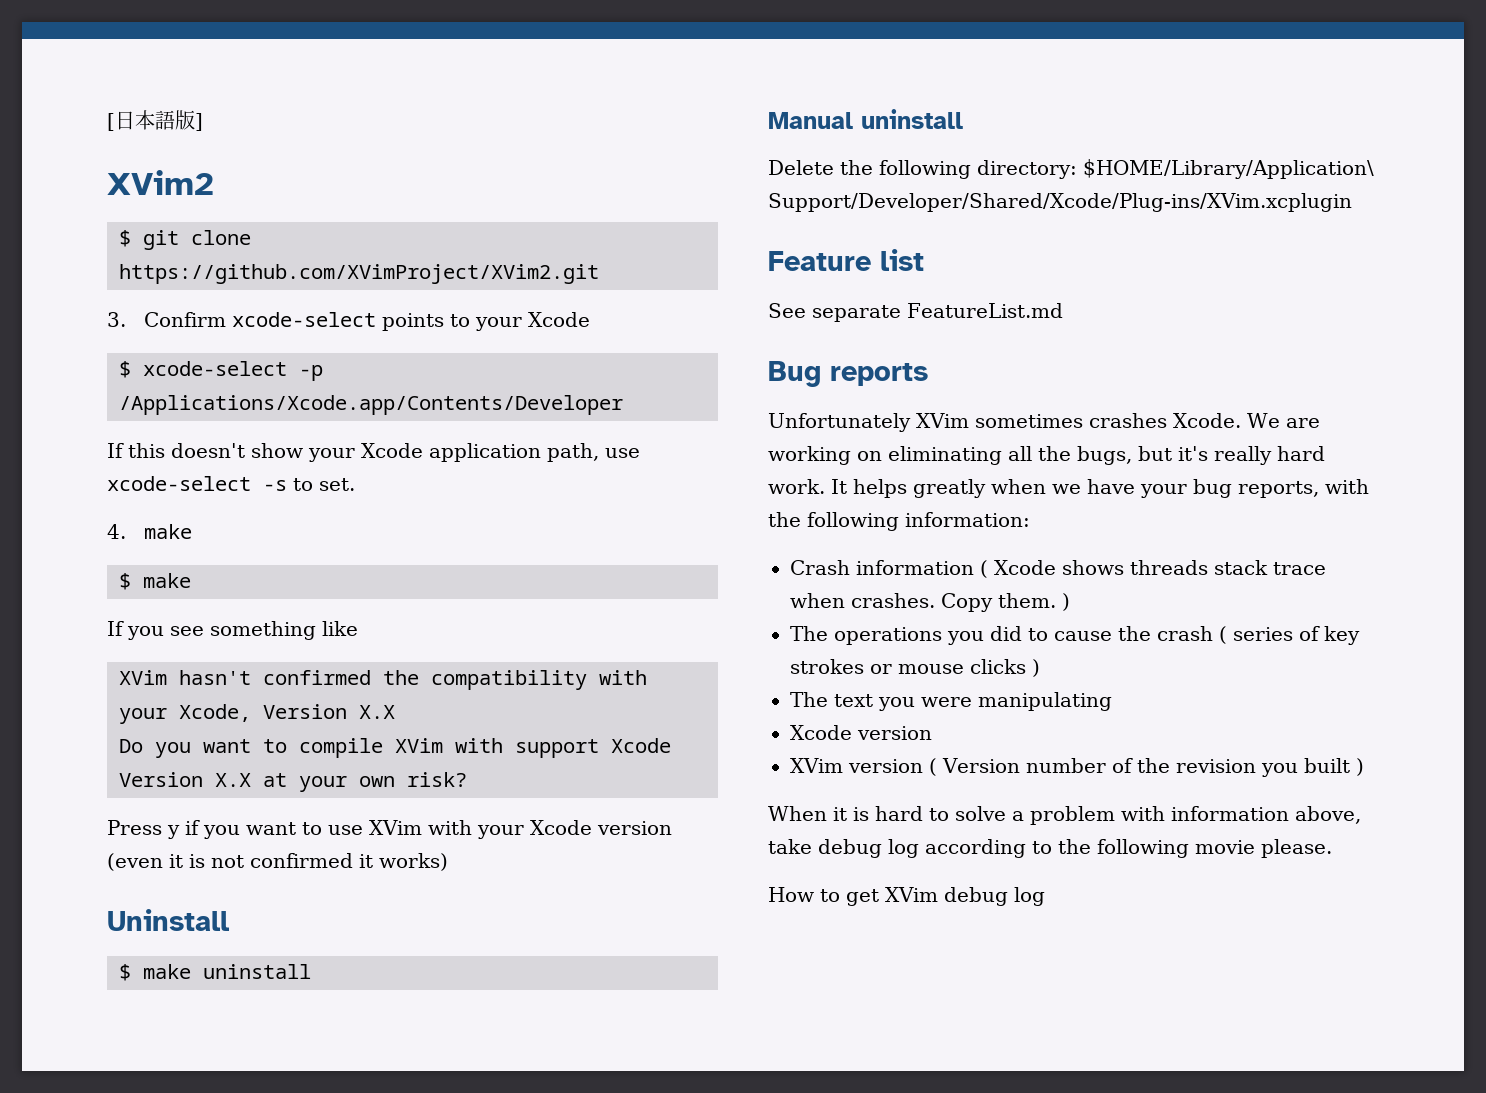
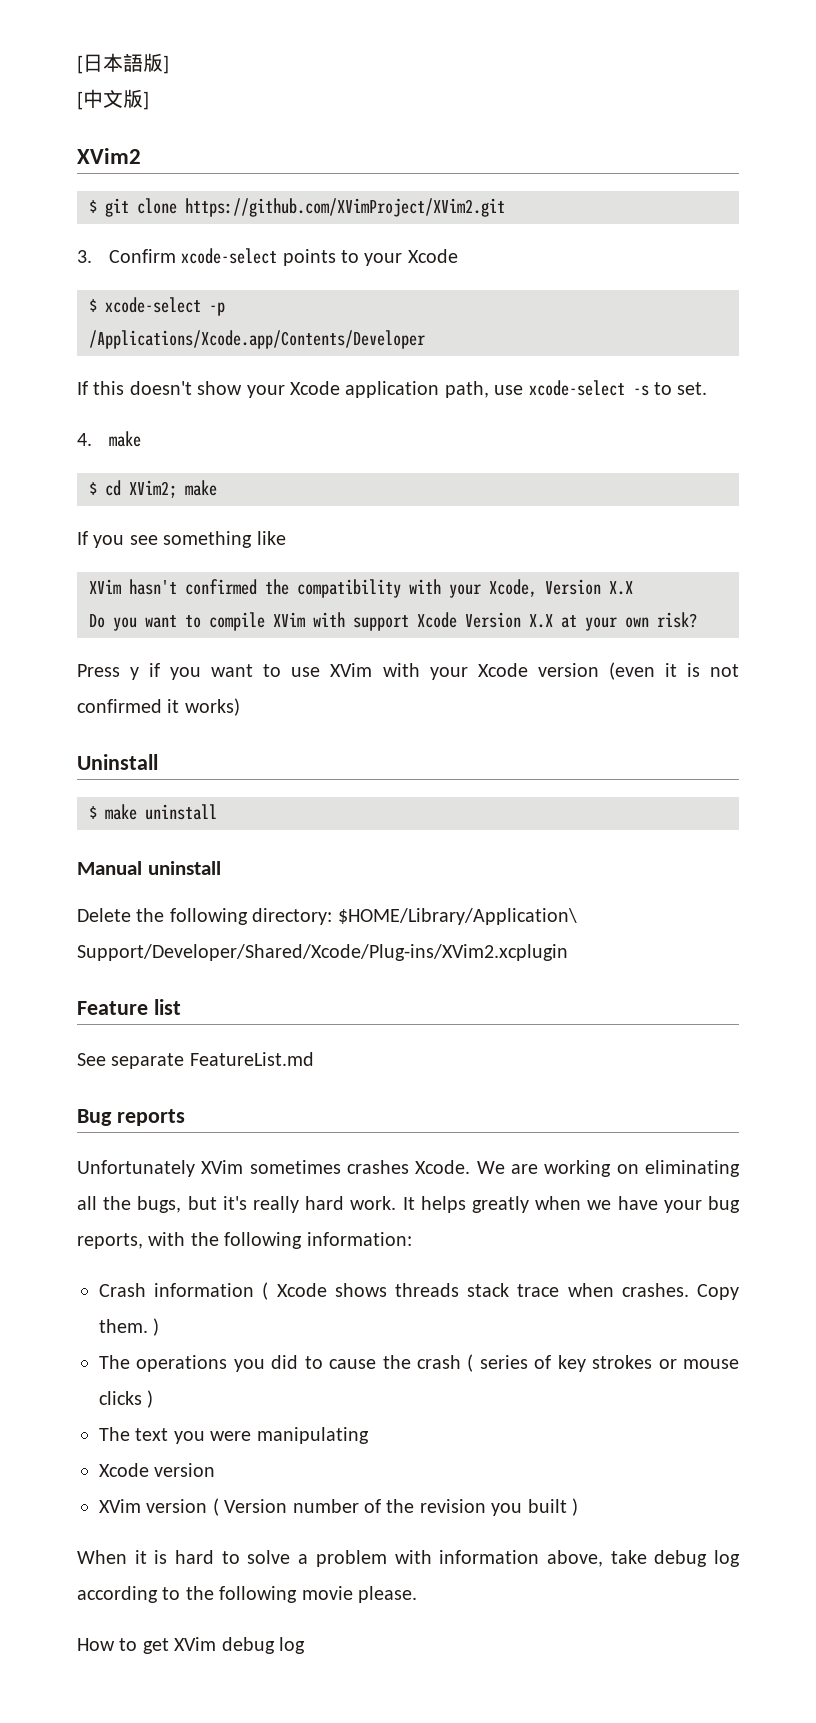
+ [中文版]
  4. make
- $ make
+ $ cd XVim2; make
- Delete the following directory: $HOME/Library/Application\ Support/Developer/Shared/Xcode/Plug-ins/XVim.xcplugin
+ Delete the following directory: $HOME/Library/Application\ Support/Developer/Shared/Xcode/Plug-ins/XVim2.xcplugin

